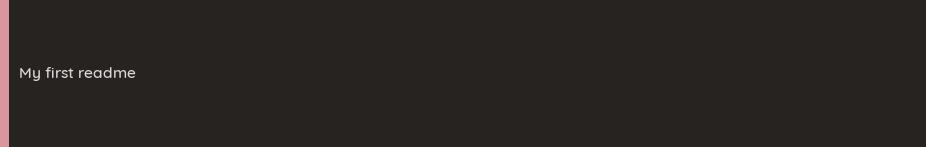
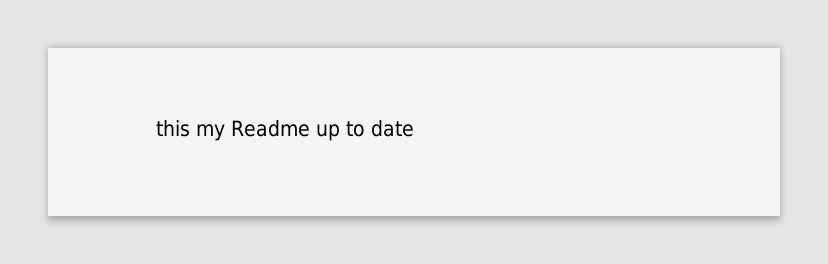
- My first readme
+ this my Readme up to date

